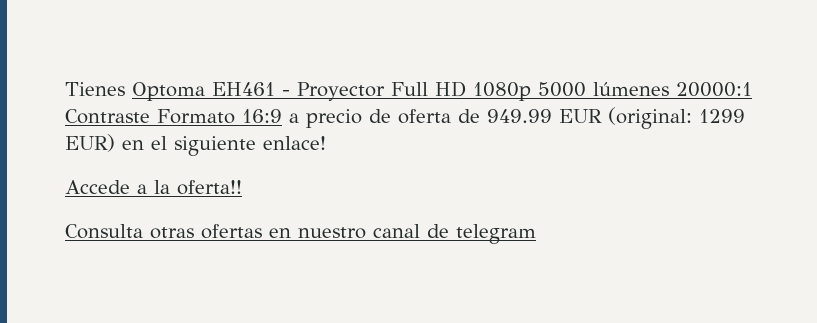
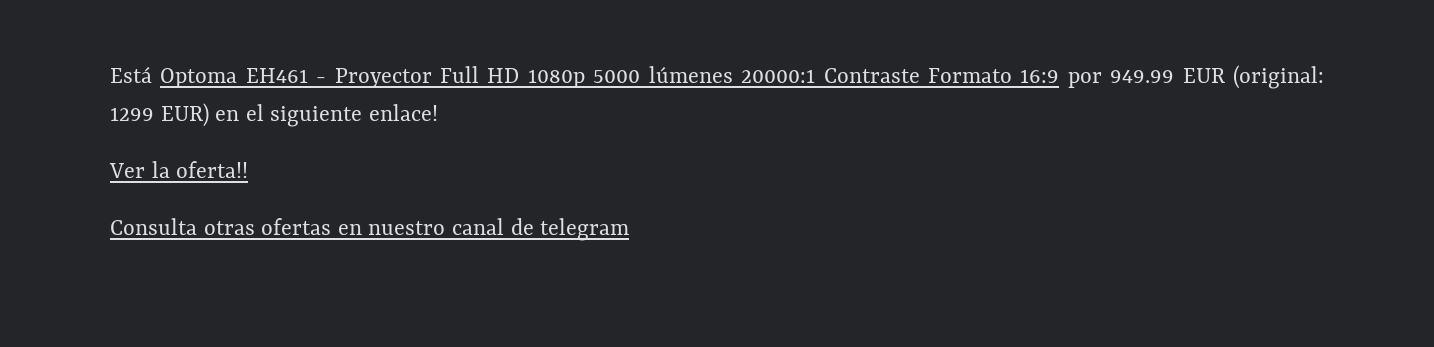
- Tienes Optoma EH461 - Proyector Full HD 1080p 5000 lúmenes 20000:1 Contraste Formato 16:9 a precio de oferta de 949.99 EUR (original: 1299 EUR) en el siguiente enlace!
+ Está Optoma EH461 - Proyector Full HD 1080p 5000 lúmenes 20000:1 Contraste Formato 16:9 por 949.99 EUR (original: 1299 EUR) en el siguiente enlace!
- Accede a la oferta!!
+ Ver la oferta!!

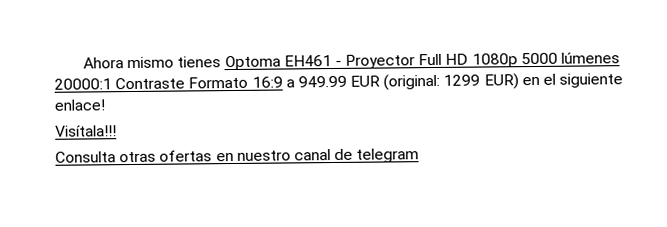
- Está Optoma EH461 - Proyector Full HD 1080p 5000 lúmenes 20000:1 Contraste Formato 16:9 por 949.99 EUR (original: 1299 EUR) en el siguiente enlace!
+ Ahora mismo tienes Optoma EH461 - Proyector Full HD 1080p 5000 lúmenes 20000:1 Contraste Formato 16:9 a 949.99 EUR (original: 1299 EUR) en el siguiente enlace!
- Ver la oferta!!
+ Visítala!!!

